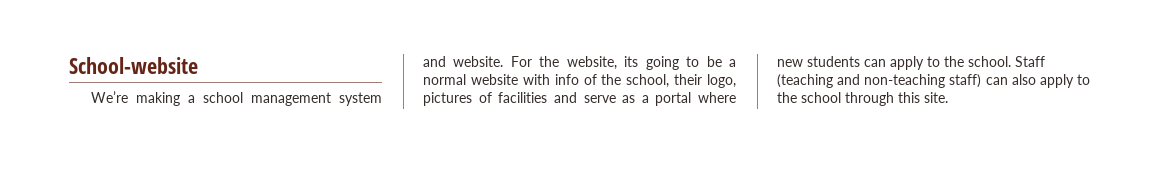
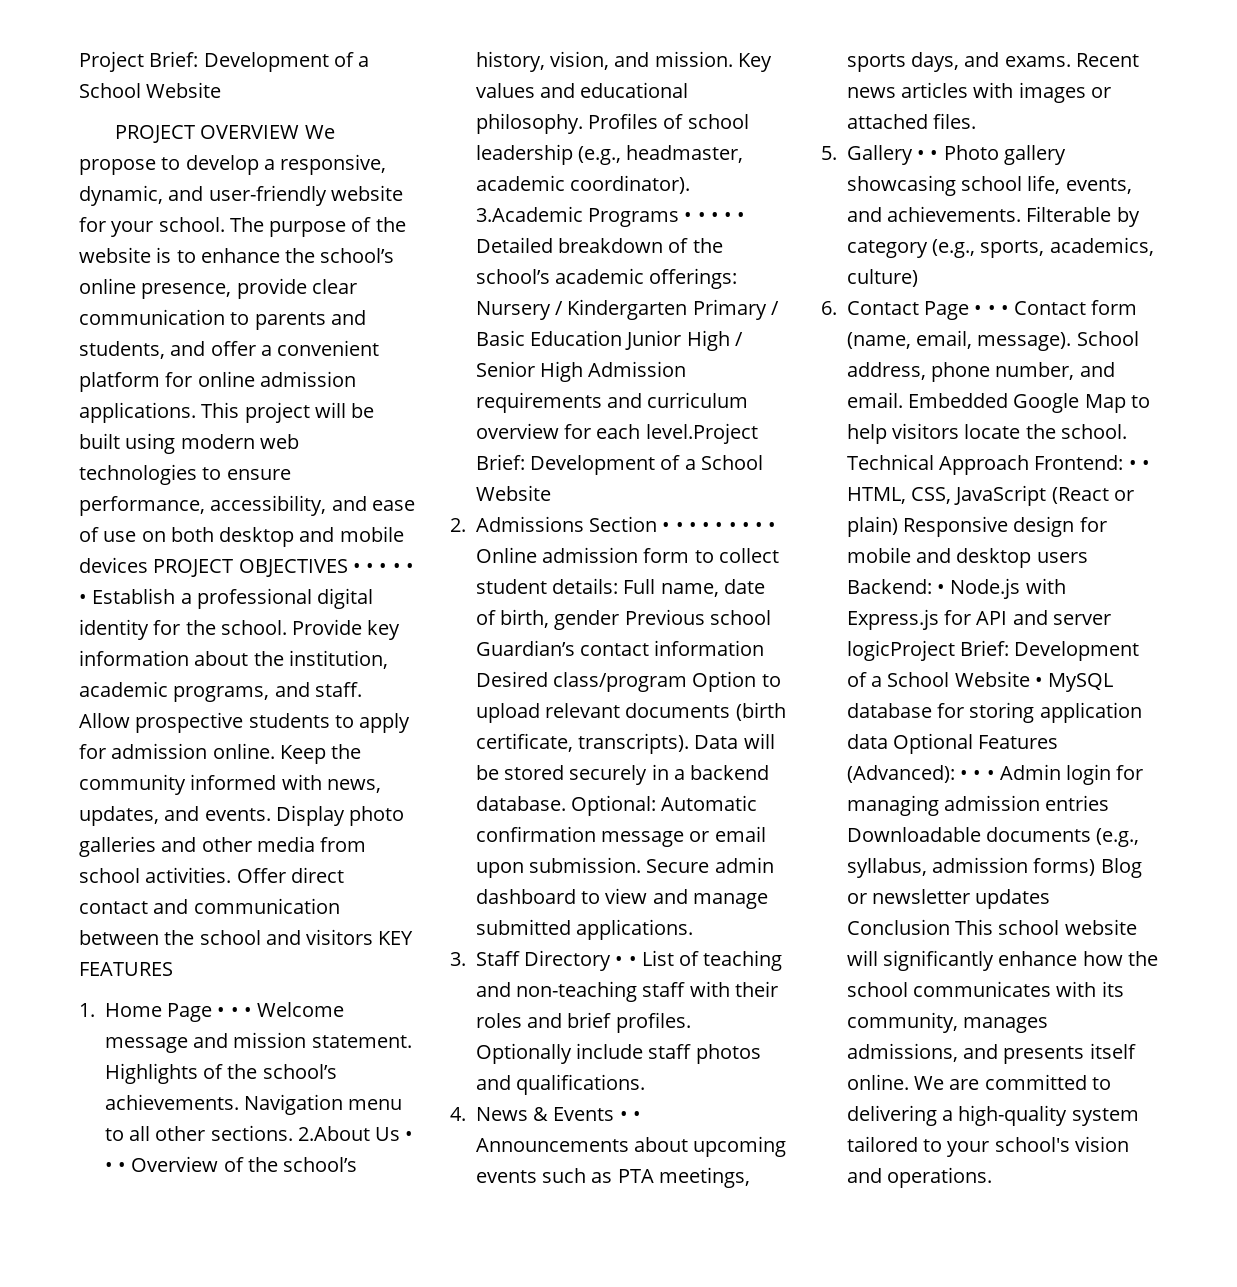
- School-website
- We’re making a school management system and website. For the website, its going to be a normal website with info of the school, their logo, pictures of facilities and serve as a portal where new students can apply to the school. Staff (teaching and non-teaching staff) can also apply to the school through this site.
+ Project Brief: Development of a School Website
+ PROJECT OVERVIEW We propose to develop a responsive, dynamic, and user-friendly website for your school. The purpose of the website is to enhance the school’s online presence, provide clear communication to parents and students, and offer a convenient platform for online admission applications. This project will be built using modern web technologies to ensure performance, accessibility, and ease of use on both desktop and mobile devices PROJECT OBJECTIVES • • • • • • Establish a professional digital identity for the school. Provide key information about the institution, academic programs, and staff. Allow prospective students to apply for admission online. Keep the community informed with news, updates, and events. Display photo galleries and other media from school activities. Offer direct contact and communication between the school and visitors KEY FEATURES
+ 1. Home Page • • • Welcome message and mission statement. Highlights of the school’s achievements. Navigation menu to all other sections. 2.About Us • • • Overview of the school’s history, vision, and mission. Key values and educational philosophy. Profiles of school leadership (e.g., headmaster, academic coordinator). 3.Academic Programs • • • • • Detailed breakdown of the school’s academic offerings: Nursery / Kindergarten Primary / Basic Education Junior High / Senior High Admission requirements and curriculum overview for each level.Project Brief: Development of a School Website
+ 2. Admissions Section • • • • • • • • • Online admission form to collect student details: Full name, date of birth, gender Previous school Guardian’s contact information Desired class/program Option to upload relevant documents (birth certificate, transcripts). Data will be stored securely in a backend database. Optional: Automatic confirmation message or email upon submission. Secure admin dashboard to view and manage submitted applications.
+ 3. Staff Directory • • List of teaching and non-teaching staff with their roles and brief profiles. Optionally include staff photos and qualifications.
+ 4. News & Events • • Announcements about upcoming events such as PTA meetings, sports days, and exams. Recent news articles with images or attached files.
+ 5. Gallery • • Photo gallery showcasing school life, events, and achievements. Filterable by category (e.g., sports, academics, culture)
+ 6. Contact Page • • • Contact form (name, email, message). School address, phone number, and email. Embedded Google Map to help visitors locate the school. Technical Approach Frontend: • • HTML, CSS, JavaScript (React or plain) Responsive design for mobile and desktop users Backend: • Node.js with Express.js for API and server logicProject Brief: Development of a School Website • MySQL database for storing application data Optional Features (Advanced): • • • Admin login for managing admission entries Downloadable documents (e.g., syllabus, admission forms) Blog or newsletter updates Conclusion This school website will significantly enhance how the school communicates with its community, manages admissions, and presents itself online. We are committed to delivering a high-quality system tailored to your school's vision and operations.

